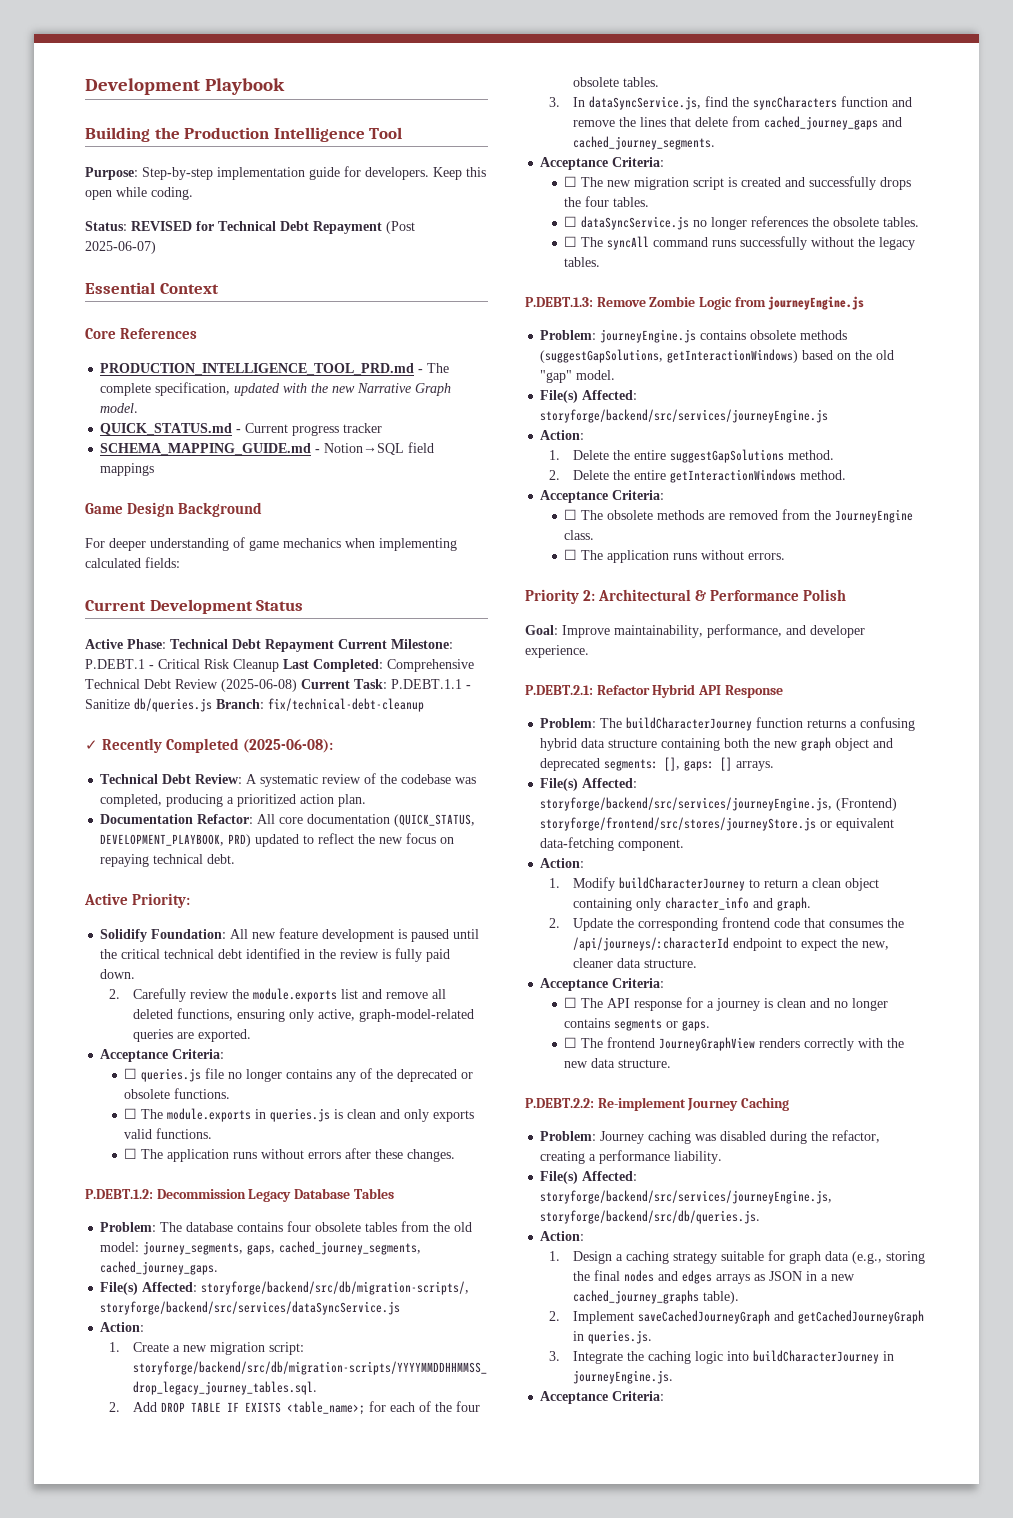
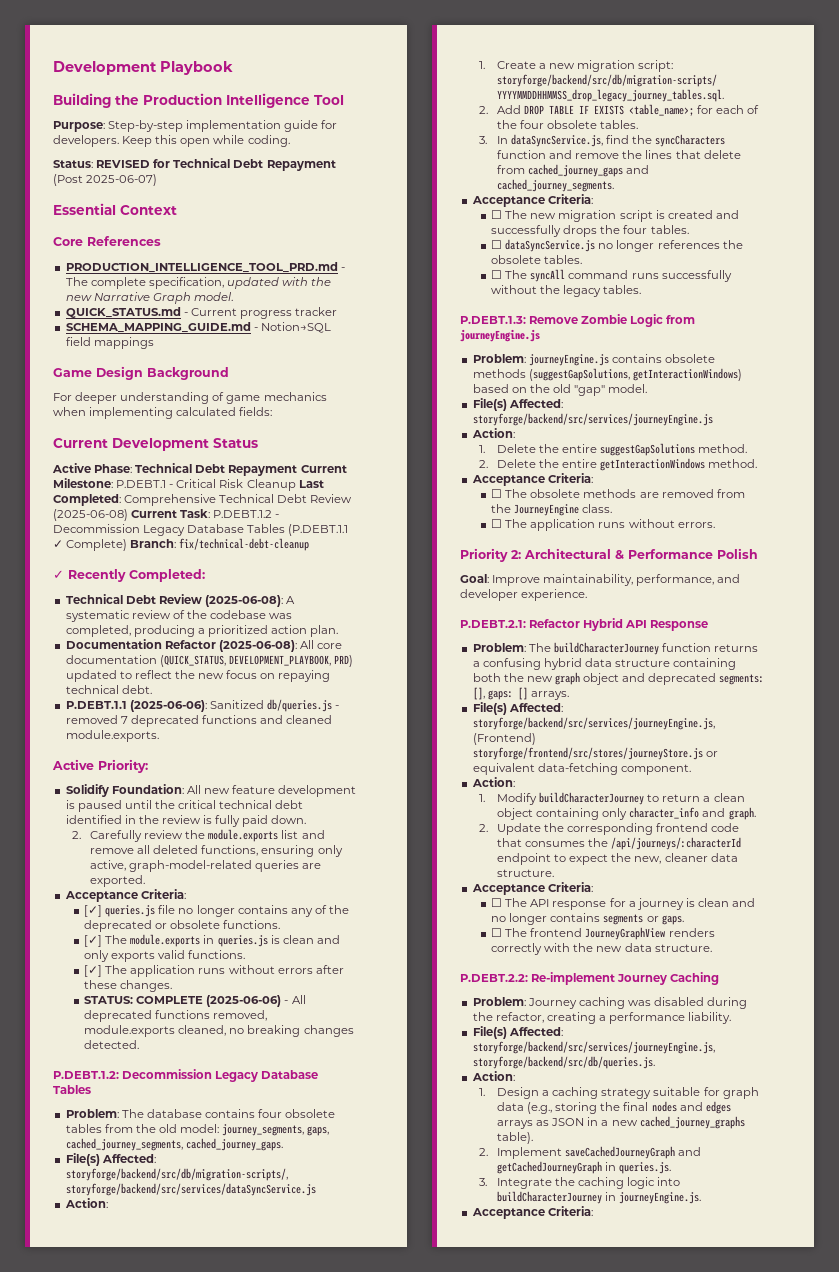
- Active Phase: Technical Debt Repayment Current Milestone: P.DEBT.1 - Critical Risk Cleanup Last Completed: Comprehensive Technical Debt Review (2025-06-08) Current Task: P.DEBT.1.1 - Sanitize db/queries.js Branch: fix/technical-debt-cleanup
+ Active Phase: Technical Debt Repayment Current Milestone: P.DEBT.1 - Critical Risk Cleanup Last Completed: Comprehensive Technical Debt Review (2025-06-08) Current Task: P.DEBT.1.2 - Decommission Legacy Database Tables (P.DEBT.1.1 ✓ Complete) Branch: fix/technical-debt-cleanup
- ✓ Recently Completed (2025-06-08):
- Technical Debt Review: A systematic review of the codebase was completed, producing a prioritized action plan.
+ ✓ Recently Completed:
+ Technical Debt Review (2025-06-08): A systematic review of the codebase was completed, producing a prioritized action plan.
- Documentation Refactor: All core documentation (QUICK_STATUS, DEVELOPMENT_PLAYBOOK, PRD) updated to reflect the new focus on repaying technical debt.
+ Documentation Refactor (2025-06-08): All core documentation (QUICK_STATUS, DEVELOPMENT_PLAYBOOK, PRD) updated to reflect the new focus on repaying technical debt.
+ P.DEBT.1.1 (2025-06-06): Sanitized db/queries.js - removed 7 deprecated functions and cleaned module.exports.
- ☐ queries.js file no longer contains any of the deprecated or obsolete functions.
+ [✓] queries.js file no longer contains any of the deprecated or obsolete functions.
- ☐ The module.exports in queries.js is clean and only exports valid functions.
+ [✓] The module.exports in queries.js is clean and only exports valid functions.
- ☐ The application runs without errors after these changes.
+ [✓] The application runs without errors after these changes.
+ STATUS: COMPLETE (2025-06-06) - All deprecated functions removed, module.exports cleaned, no breaking changes detected.

